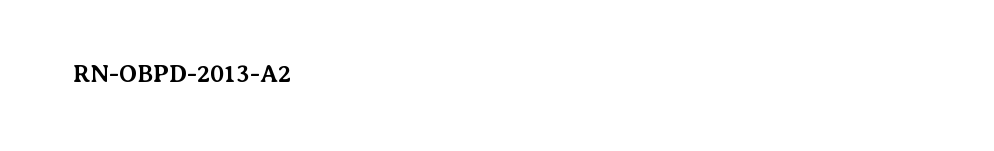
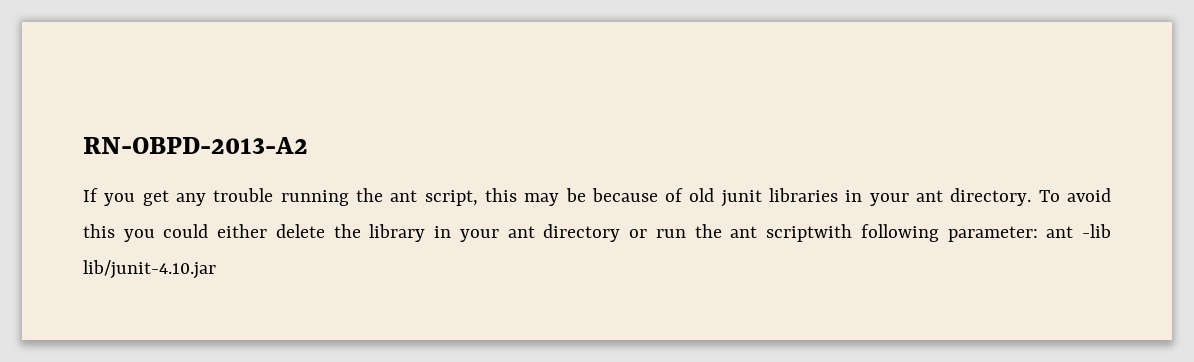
+ If you get any trouble running the ant script, this may be because of old junit libraries in your ant directory. To avoid this you could either delete the library in your ant directory or run the ant scriptwith following parameter: ant -lib lib/junit-4.10.jar

